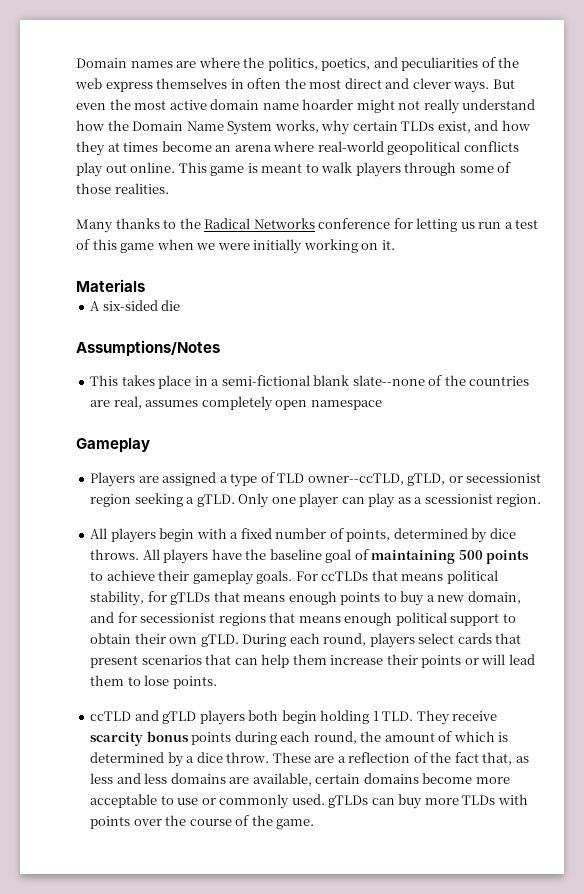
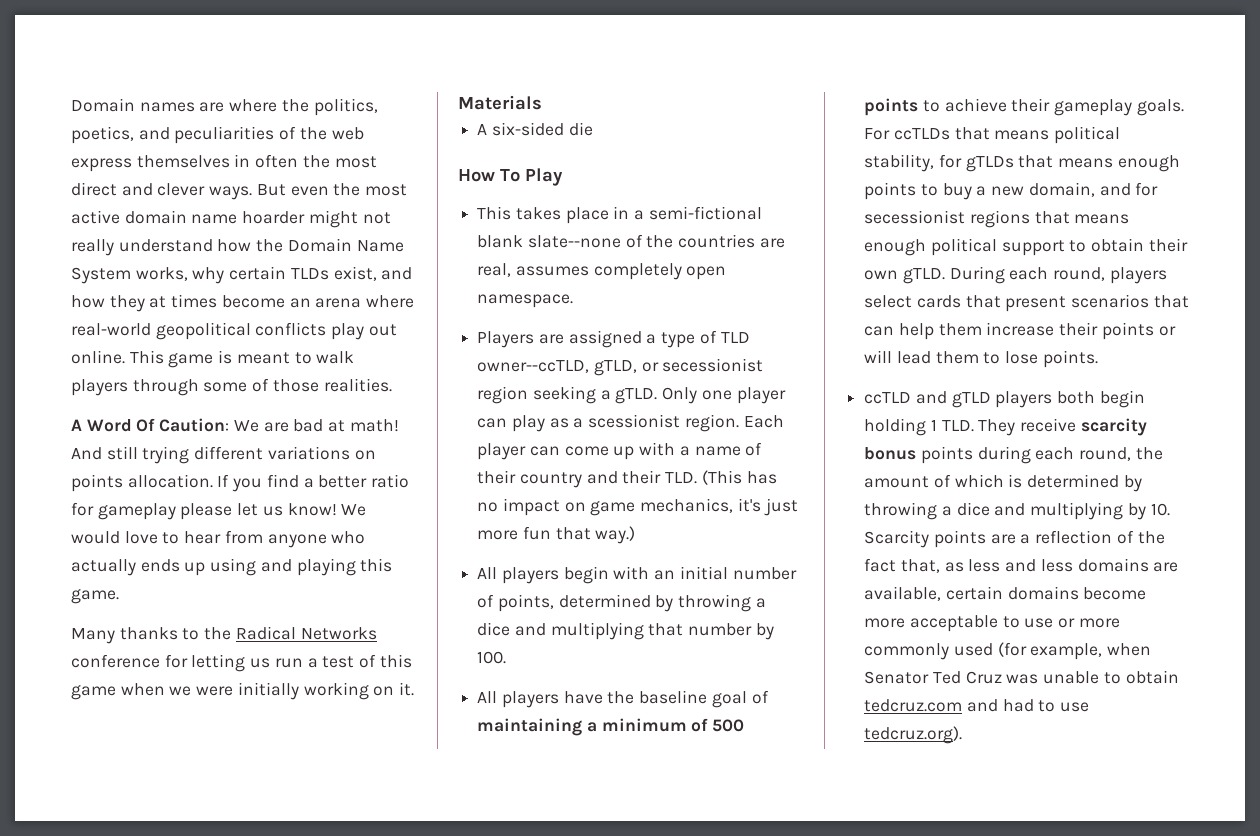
+ A Word Of Caution: We are bad at math! And still trying different variations on points allocation. If you find a better ratio for gameplay please let us know! We would love to hear from anyone who actually ends up using and playing this game.
- Assumptions/Notes
+ How To Play
- This takes place in a semi-fictional blank slate--none of the countries are real, assumes completely open namespace
- Gameplay
+ This takes place in a semi-fictional blank slate--none of the countries are real, assumes completely open namespace.
+ Each player can come up with a name of their country and their TLD. (This has no impact on game mechanics, it's just more fun that way.)
- All players begin with a fixed number of points, determined by dice throws. All players have the baseline goal of maintaining 500 points to achieve their gameplay goals.
+ All players begin with an initial number of points, determined by throwing a dice and multiplying that number by 100.
+ All players have the baseline goal of maintaining a minimum of 500 points to achieve their gameplay goals.
- ccTLD and gTLD players both begin holding 1 TLD. They receive scarcity bonus points during each round, the amount of which is determined by a dice throw. These are a reflection of the fact that, as less and less domains are available, certain domains become more acceptable to use or commonly used. gTLDs can buy more TLDs with points over the course of the game.
+ ccTLD and gTLD players both begin holding 1 TLD. They receive scarcity bonus points during each round, the amount of which is determined by throwing a dice and multiplying by 10. Scarcity points are a reflection of the fact that, as less and less domains are available, certain domains become more acceptable to use or more commonly used (for example, when Senator Ted Cruz was unable to obtain tedcruz.com and had to use tedcruz.org).

